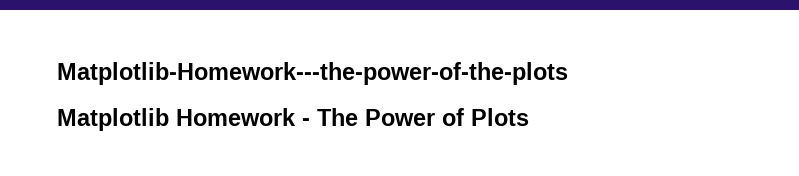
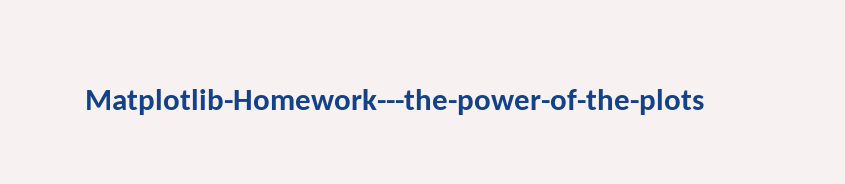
- Matplotlib Homework - The Power of Plots

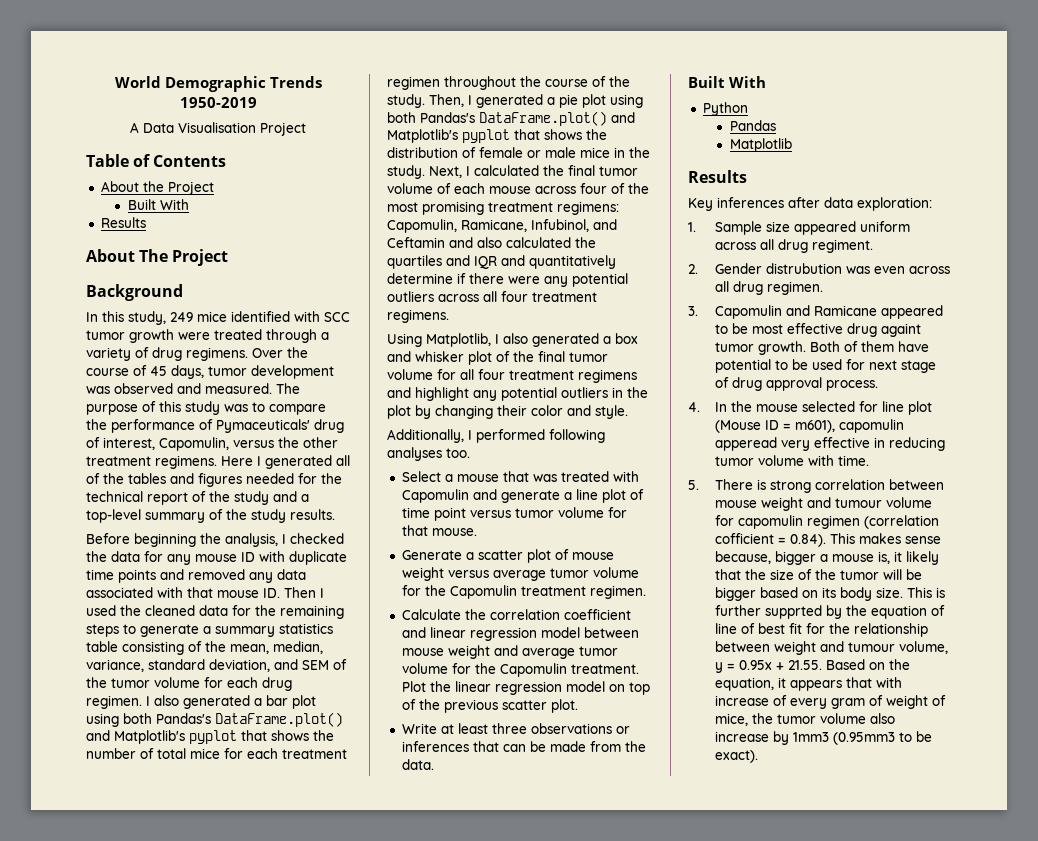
- Matplotlib-Homework---the-power-of-the-plots
+ World Demographic Trends 1950-2019
+ A Data Visualisation Project
+ Table of Contents
+ About the Project
+ Built With
+ Results
+ About The Project
+ Background
+ In this study, 249 mice identified with SCC tumor growth were treated through a variety of drug regimens. Over the course of 45 days, tumor development was observed and measured. The purpose of this study was to compare the performance of Pymaceuticals' drug of interest, Capomulin, versus the other treatment regimens. Here I generated all of the tables and figures needed for the technical report of the study and a top-level summary of the study results.
+ Before beginning the analysis, I checked the data for any mouse ID with duplicate time points and removed any data associated with that mouse ID. Then I used the cleaned data for the remaining steps to generate a summary statistics table consisting of the mean, median, variance, standard deviation, and SEM of the tumor volume for each drug regimen. I also generated a bar plot using both Pandas's DataFrame.plot() and Matplotlib's pyplot that shows the number of total mice for each treatment regimen throughout the course of the study. Then, I generated a pie plot using both Pandas's DataFrame.plot() and Matplotlib's pyplot that shows the distribution of female or male mice in the study. Next, I calculated the final tumor volume of each mouse across four of the most promising treatment regimens: Capomulin, Ramicane, Infubinol, and Ceftamin and also calculated the quartiles and IQR and quantitatively determine if there were any potential outliers across all four treatment regimens.
+ Using Matplotlib, I also generated a box and whisker plot of the final tumor volume for all four treatment regimens and highlight any potential outliers in the plot by changing their color and style.
+ Additionally, I performed following analyses too.
+ Select a mouse that was treated with Capomulin and generate a line plot of time point versus tumor volume for that mouse.
+ Generate a scatter plot of mouse weight versus average tumor volume for the Capomulin treatment regimen.
+ Calculate the correlation coefficient and linear regression model between mouse weight and average tumor volume for the Capomulin treatment. Plot the linear regression model on top of the previous scatter plot.
+ Write at least three observations or inferences that can be made from the data.
+ Built With
+ Python
+ Pandas
+ Matplotlib
+ Results
+ Key inferences after data exploration:
+ 1. Sample size appeared uniform across all drug regiment.
+ 2. Gender distrubution was even across all drug regimen.
+ 3. Capomulin and Ramicane appeared to be most effective drug againt tumor growth. Both of them have potential to be used for next stage of drug approval process.
+ 4. In the mouse selected for line plot (Mouse ID = m601), capomulin apperead very effective in reducing tumor volume with time.
+ 5. There is strong correlation between mouse weight and tumour volume for capomulin regimen (correlation cofficient = 0.84). This makes sense because, bigger a mouse is, it likely that the size of the tumor will be bigger based on its body size. This is further supprted by the equation of line of best fit for the relationship between weight and tumour volume, y = 0.95x + 21.55. Based on the equation, it appears that with increase of every gram of weight of mice, the tumor volume also increase by 1mm3 (0.95mm3 to be exact).

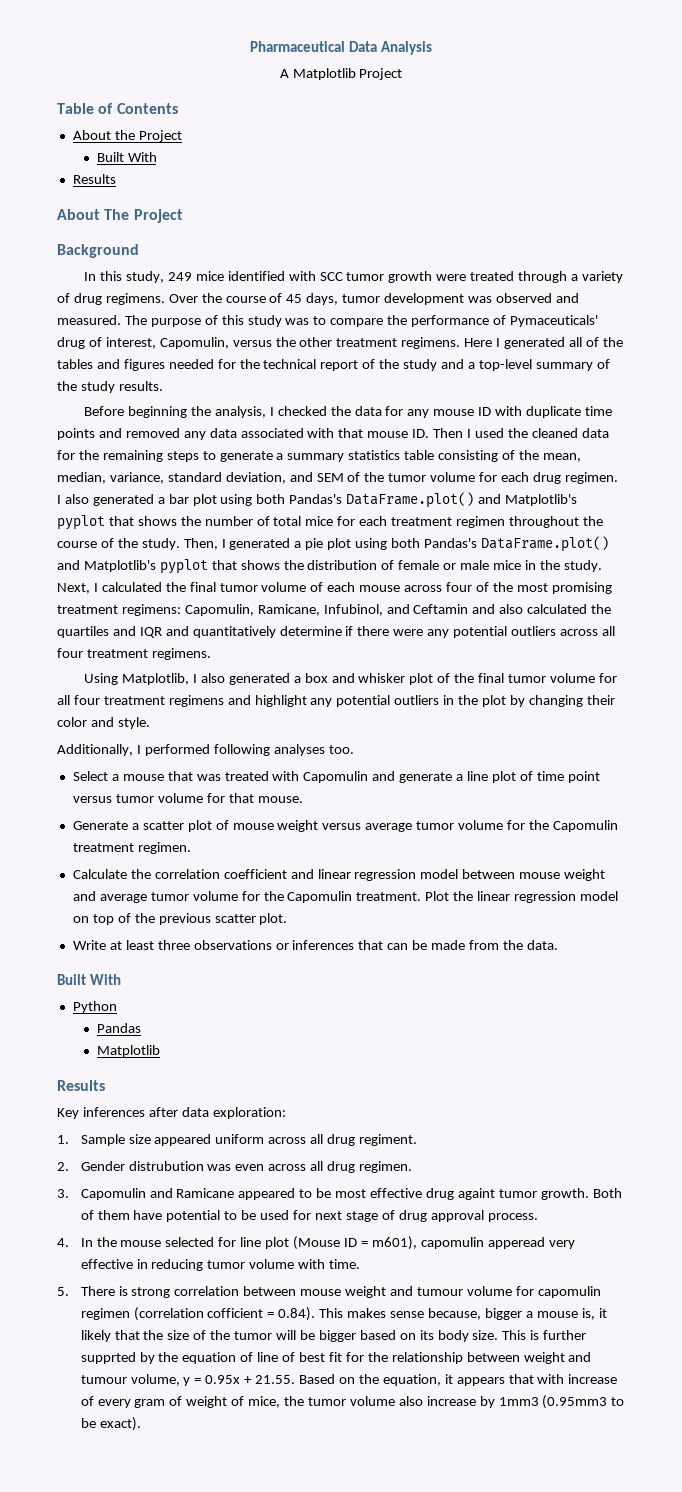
- World Demographic Trends 1950-2019
+ Pharmaceutical Data Analysis
- A Data Visualisation Project
+ A Matplotlib Project

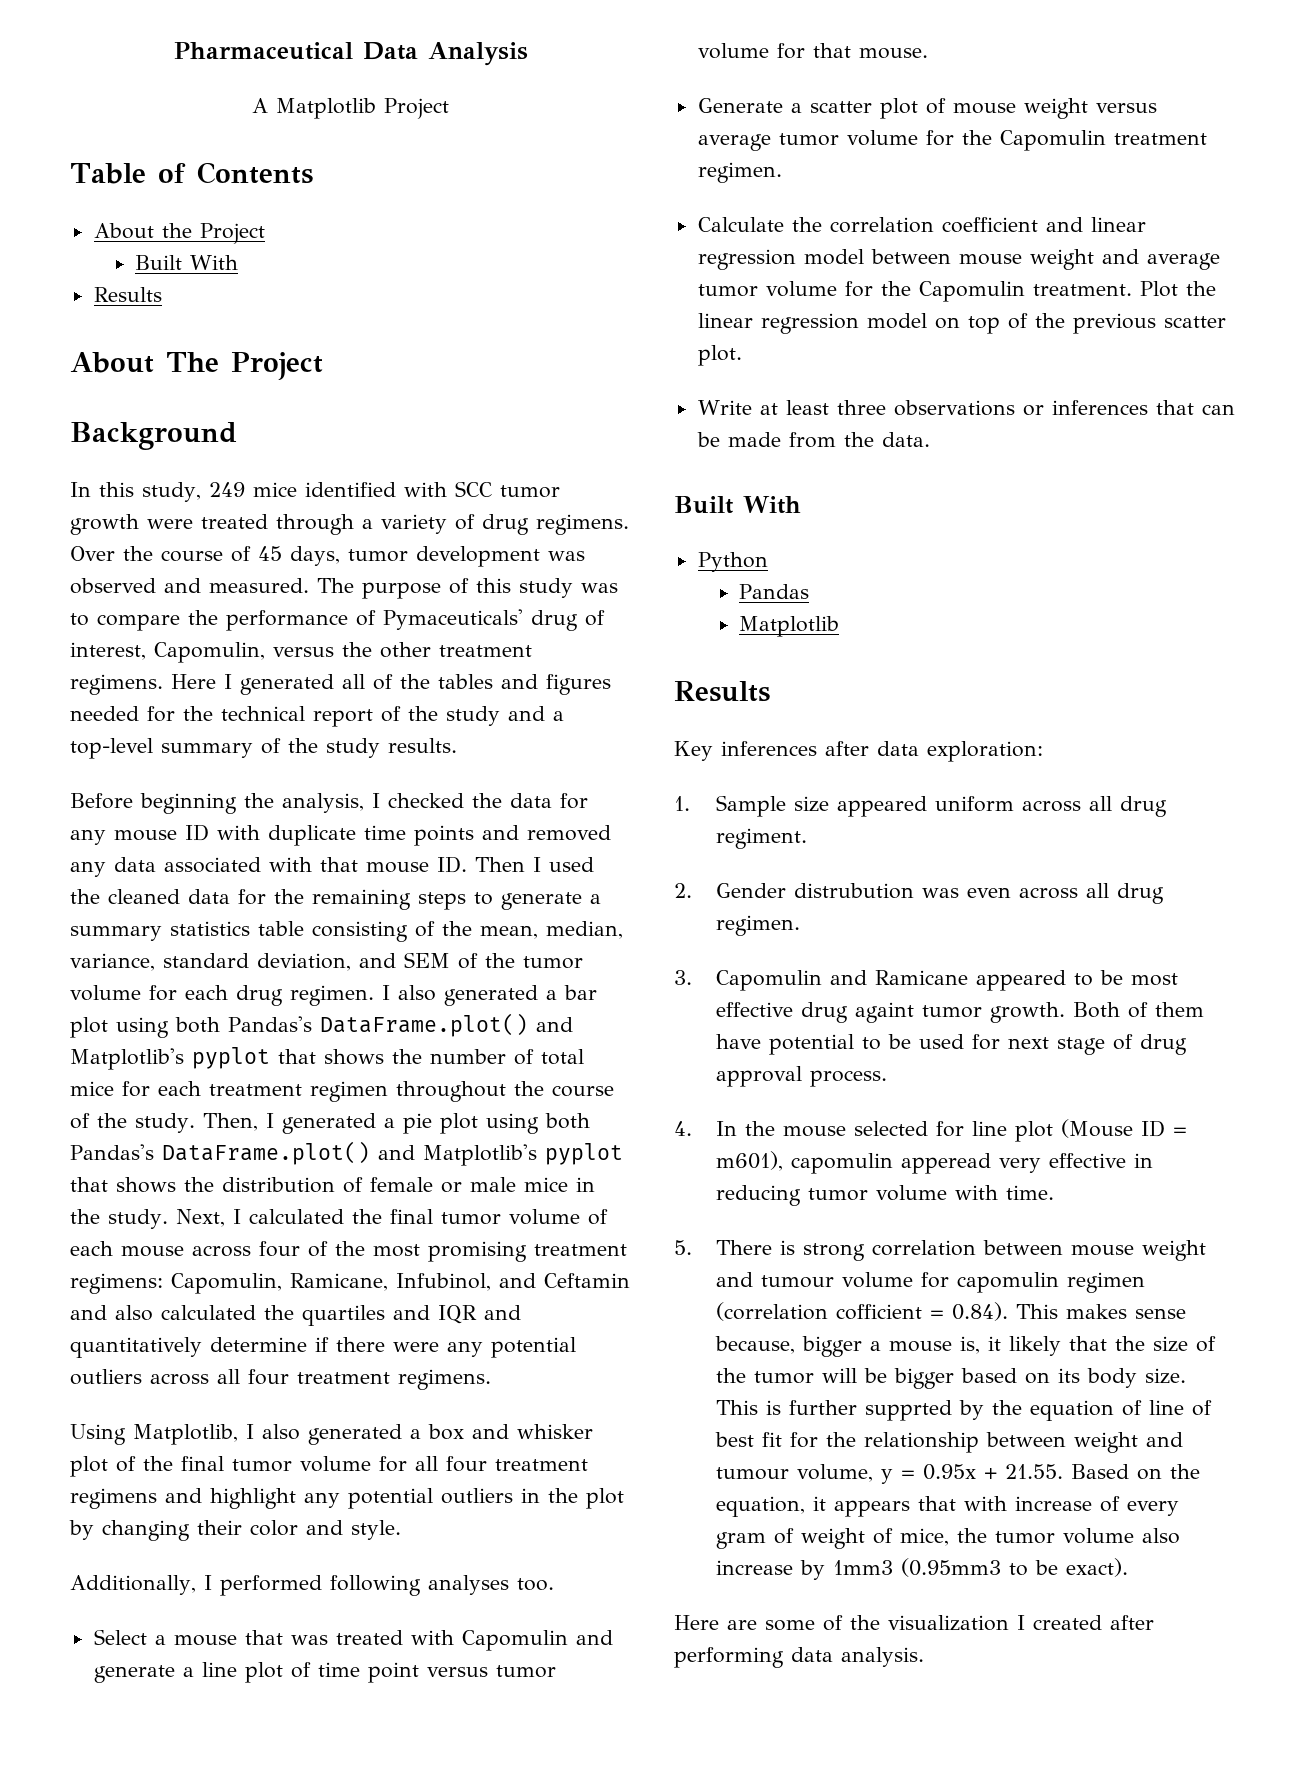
+ Here are some of the visualization I created after performing data analysis.

